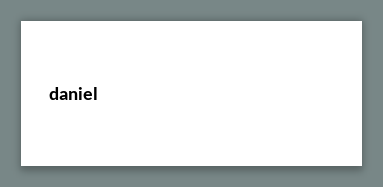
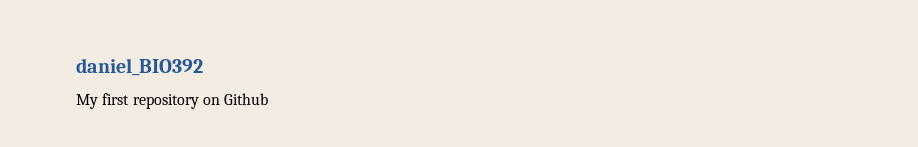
- daniel
+ daniel_BIO392
+ My first repository on Github

